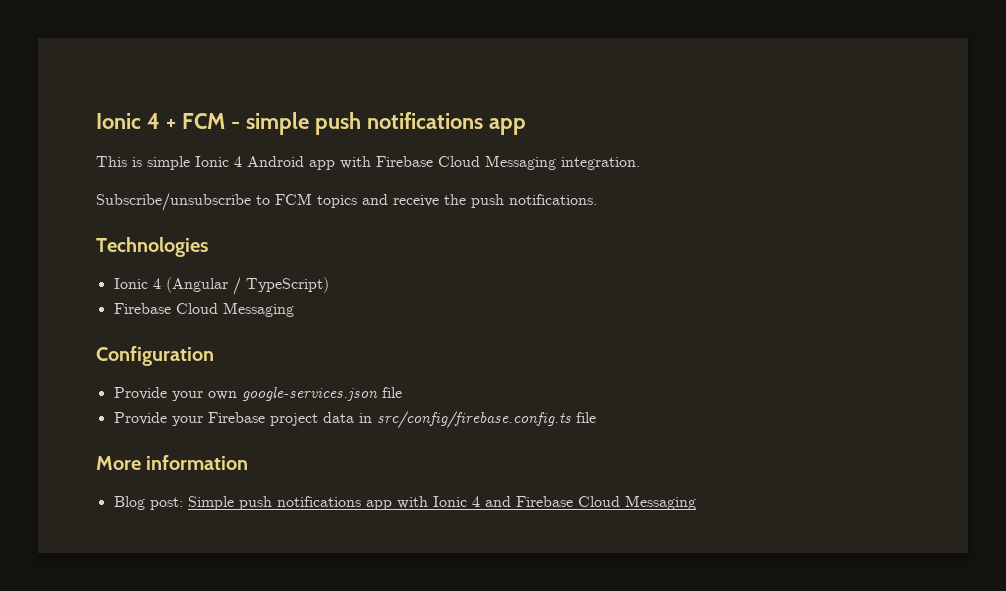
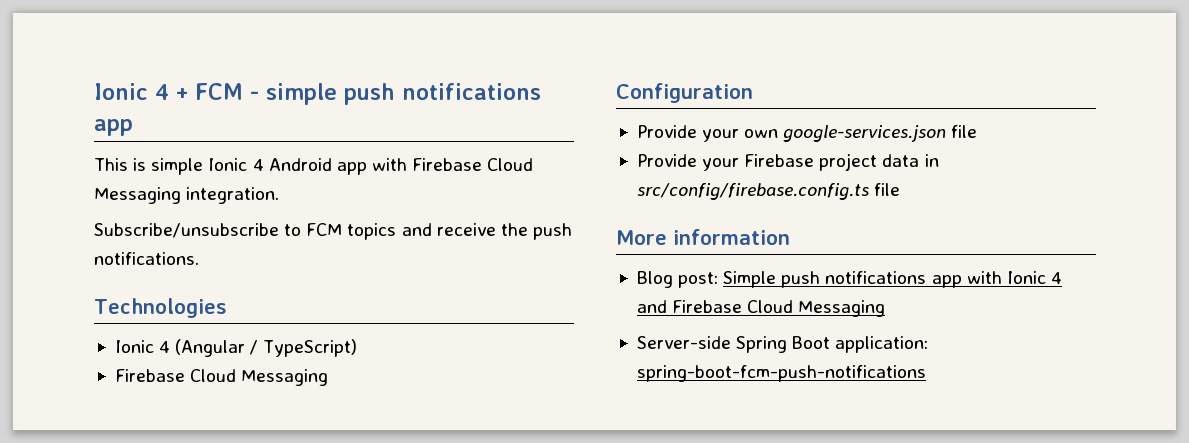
+ Server-side Spring Boot application: spring-boot-fcm-push-notifications

